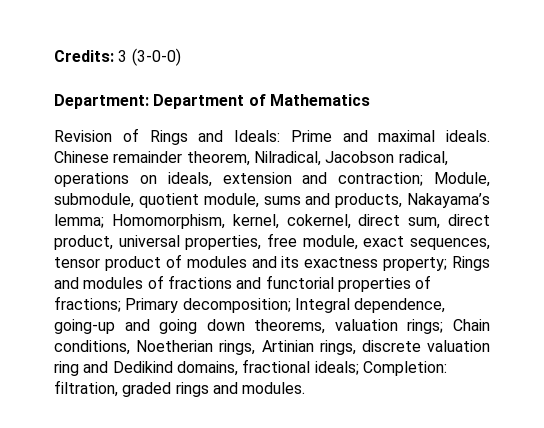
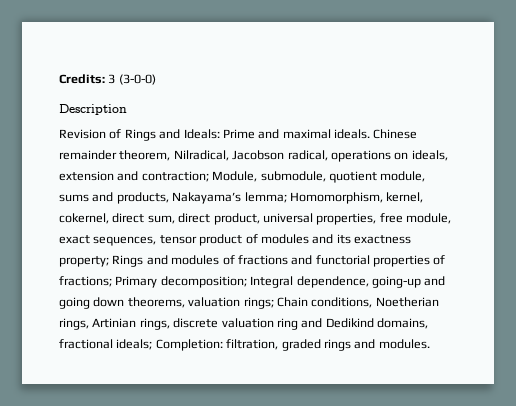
- Department: Department of Mathematics
+ Description

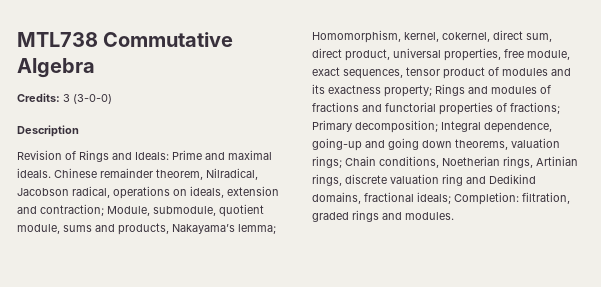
+ MTL738 Commutative Algebra

